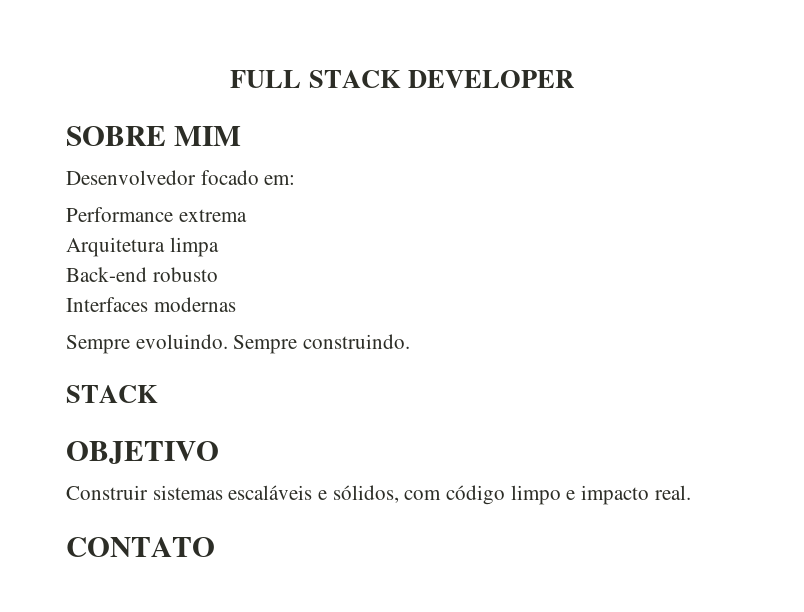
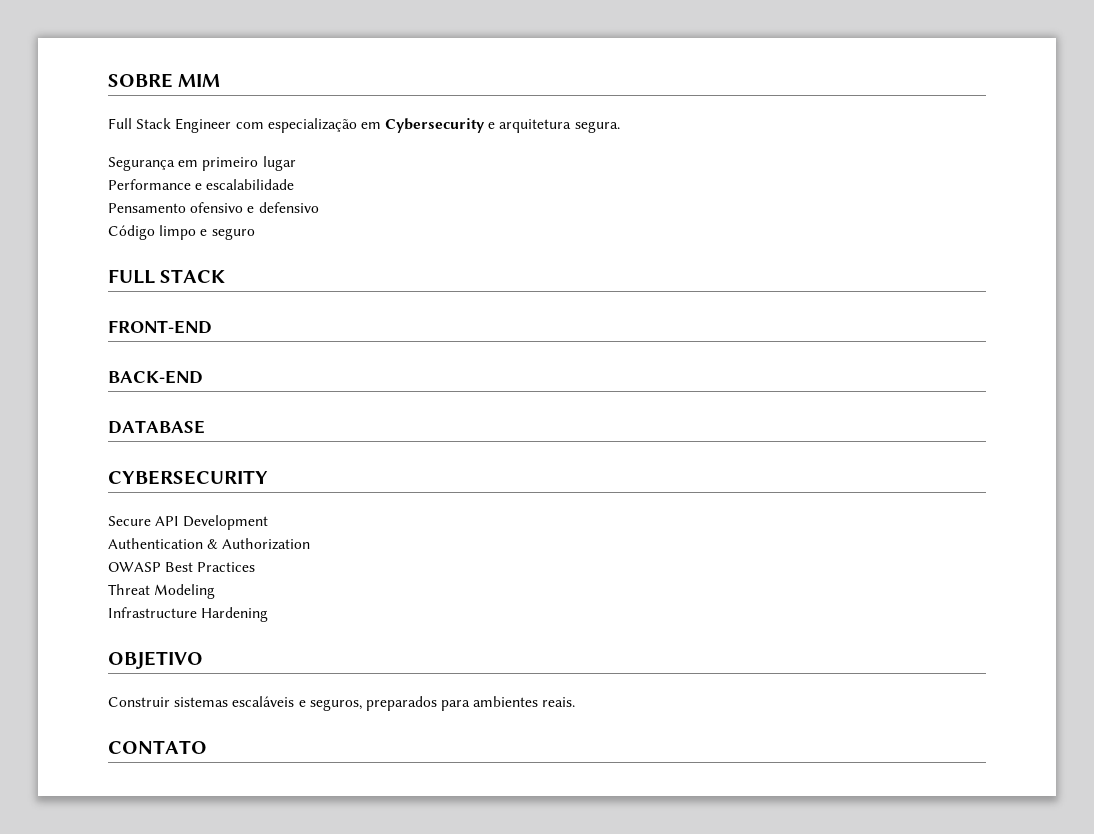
- FULL STACK DEVELOPER
- Desenvolvedor focado em:
- Performance extrema
- Arquitetura limpa
- Back-end robusto
- Interfaces modernas
- Sempre evoluindo. Sempre construindo.
- STACK
+ Full Stack Engineer com especialização em Cybersecurity e arquitetura segura.
+ Segurança em primeiro lugar
+ Performance e escalabilidade
+ Pensamento ofensivo e defensivo
+ Código limpo e seguro
+ FULL STACK
+ FRONT-END
+ BACK-END
+ DATABASE
+ CYBERSECURITY
+ Secure API Development
+ Authentication & Authorization
+ OWASP Best Practices
+ Threat Modeling
+ Infrastructure Hardening
- Construir sistemas escaláveis e sólidos, com código limpo e impacto real.
+ Construir sistemas escaláveis e seguros, preparados para ambientes reais.

